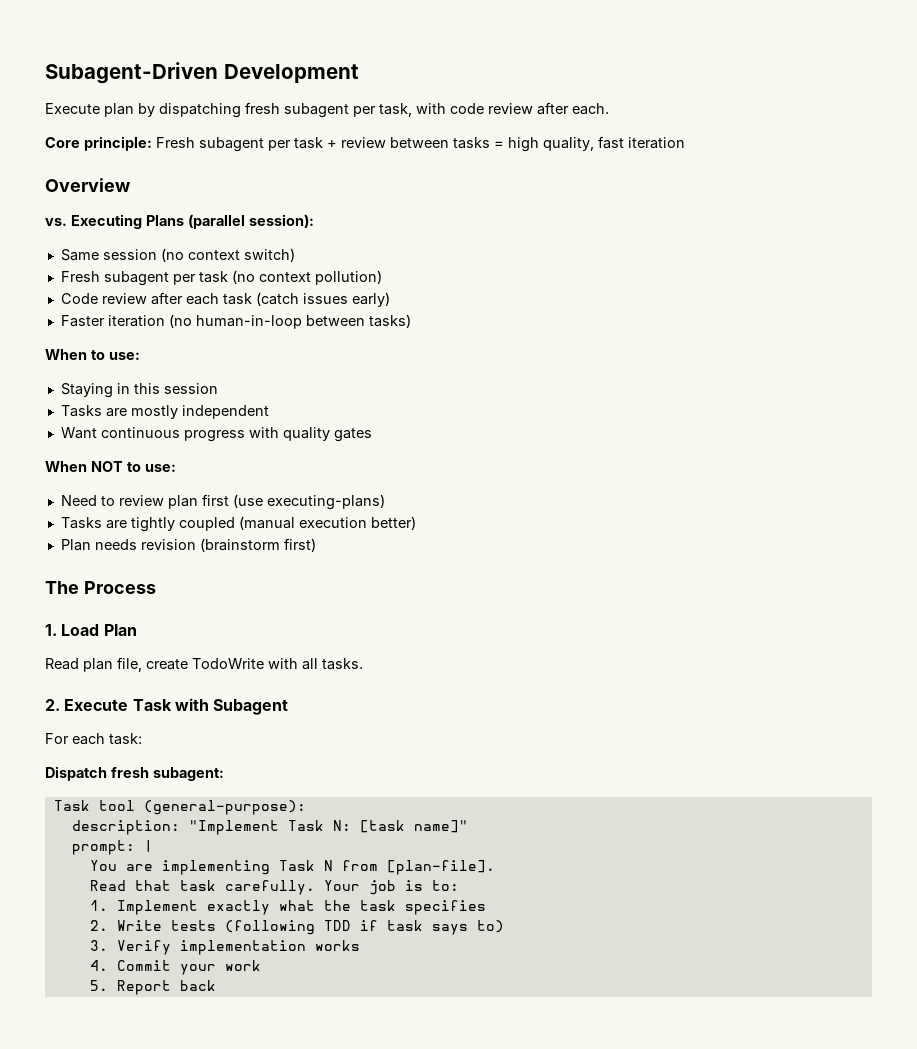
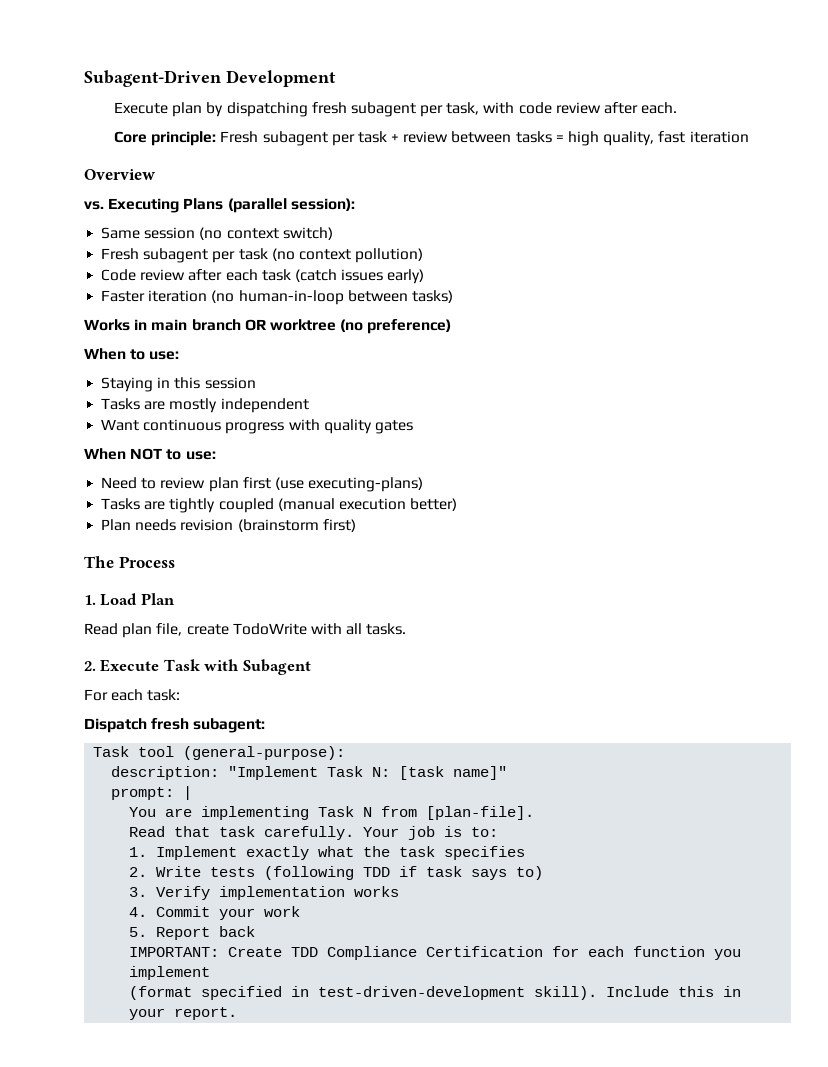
+ Works in main branch OR worktree (no preference)
+ IMPORTANT: Create TDD Compliance Certification for each function you implement
+ (format specified in test-driven-development skill). Include this in your report.

